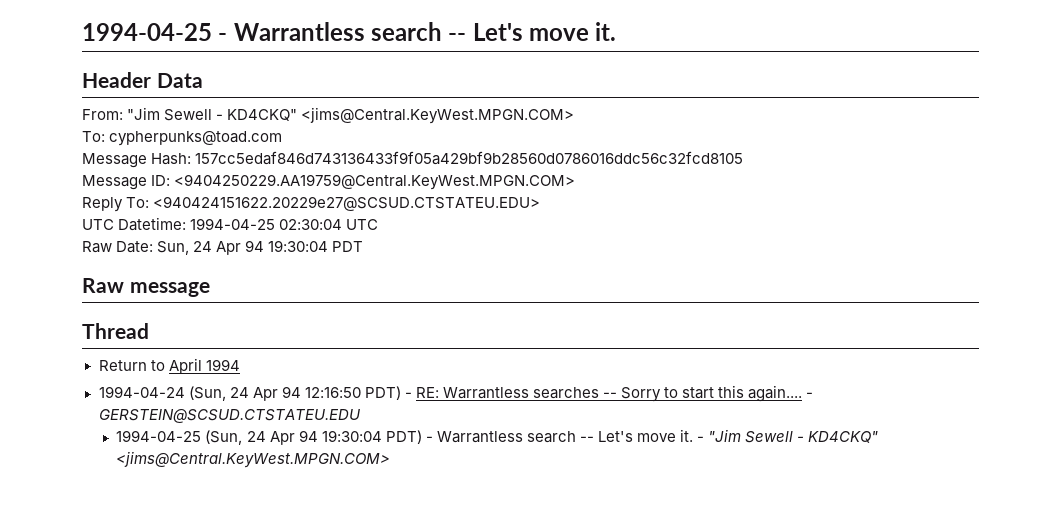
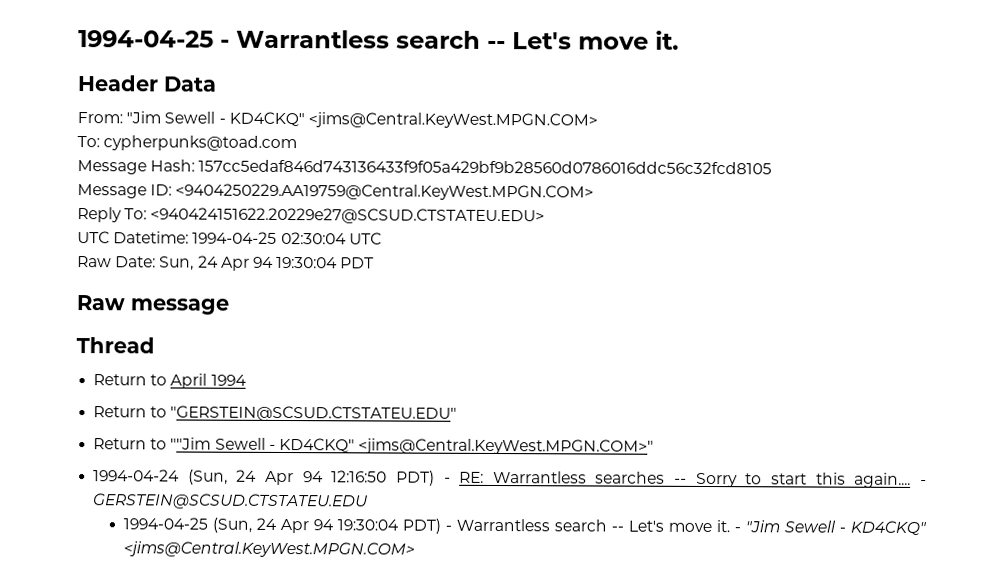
+ Return to "GERSTEIN@SCSUD.CTSTATEU.EDU"
+ Return to ""Jim Sewell - KD4CKQ" <jims@Central.KeyWest.MPGN.COM>"

